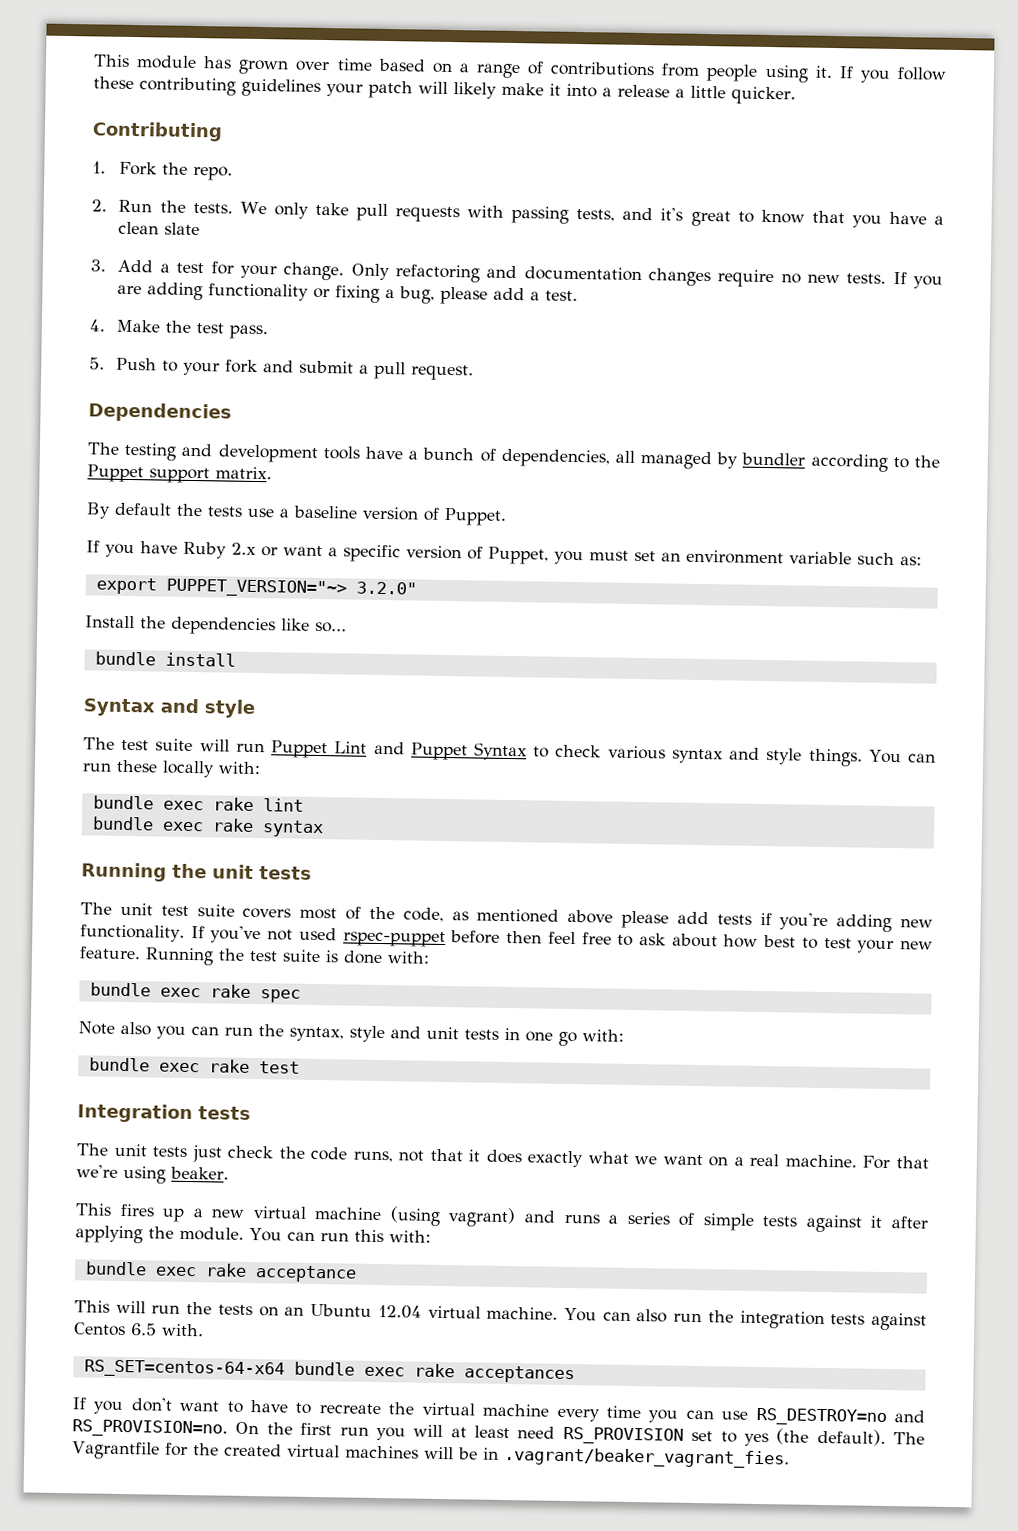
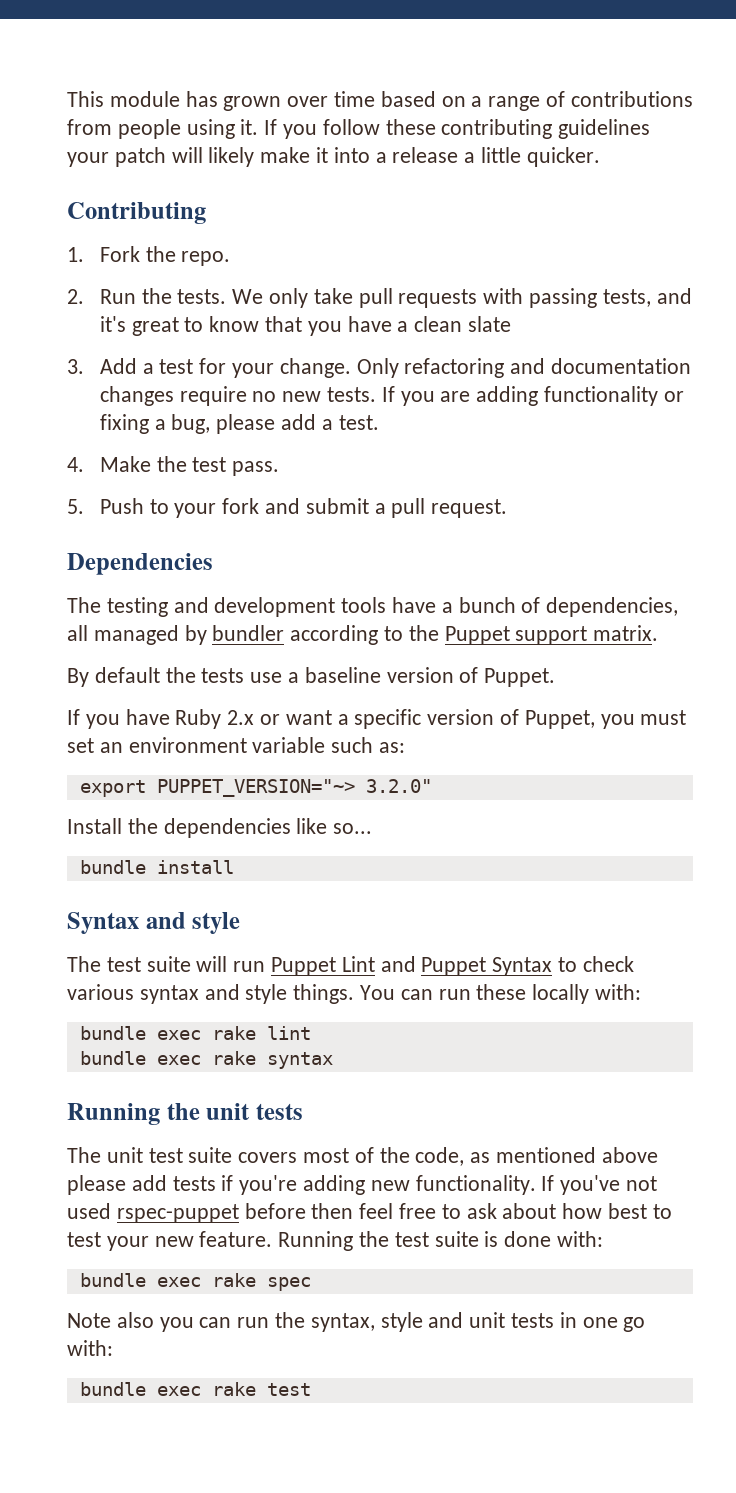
- Integration tests
- The unit tests just check the code runs, not that it does exactly what we want on a real machine. For that we're using beaker.
- This fires up a new virtual machine (using vagrant) and runs a series of simple tests against it after applying the module. You can run this with:
- bundle exec rake acceptance
- This will run the tests on an Ubuntu 12.04 virtual machine. You can also run the integration tests against Centos 6.5 with.
- RS_SET=centos-64-x64 bundle exec rake acceptances
- If you don't want to have to recreate the virtual machine every time you can use RS_DESTROY=no and RS_PROVISION=no. On the first run you will at least need RS_PROVISION set to yes (the default). The Vagrantfile for the created virtual machines will be in .vagrant/beaker_vagrant_fies.

